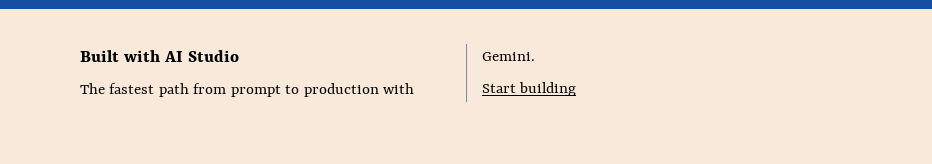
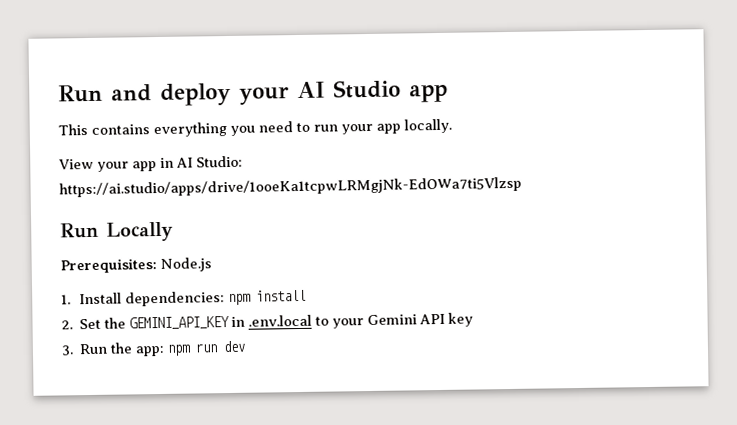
- Built with AI Studio
- The fastest path from prompt to production with Gemini.
- Start building
+ Run and deploy your AI Studio app
+ This contains everything you need to run your app locally.
+ View your app in AI Studio: https://ai.studio/apps/drive/1ooeKa1tcpwLRMgjNk-EdOWa7ti5Vlzsp
+ Run Locally
+ Prerequisites: Node.js
+ 1. Install dependencies: npm install
+ 2. Set the GEMINI_API_KEY in .env.local to your Gemini API key
+ 3. Run the app: npm run dev

